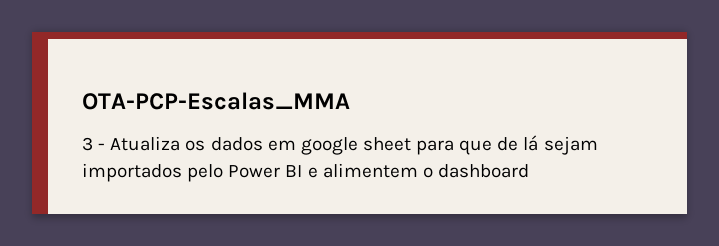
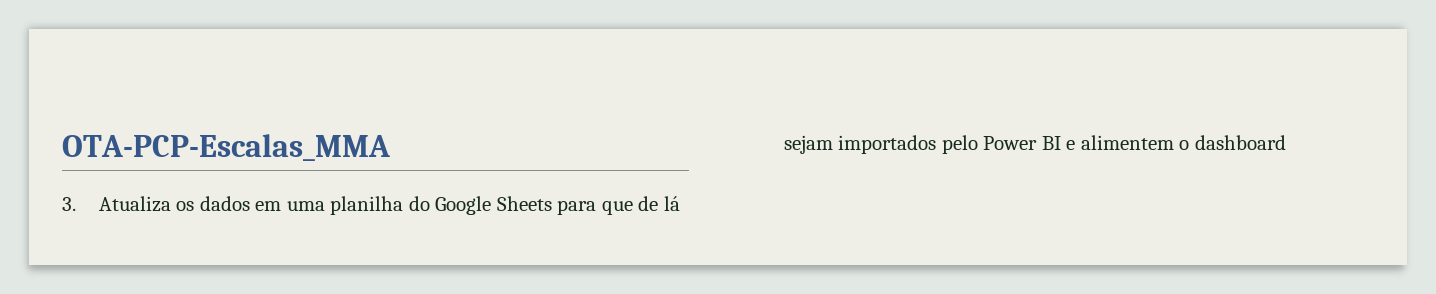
- 3 - Atualiza os dados em google sheet para que de lá sejam importados pelo Power BI e alimentem o dashboard
+ 3. Atualiza os dados em uma planilha do Google Sheets para que de lá sejam importados pelo Power BI e alimentem o dashboard

